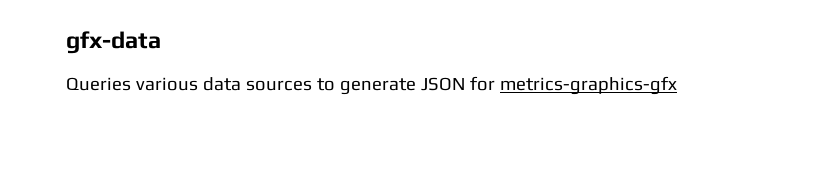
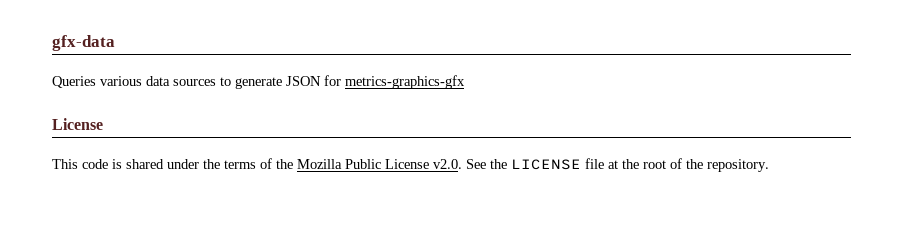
  Queries various data sources to generate JSON for metrics-graphics-gfx
+ License
+ This code is shared under the terms of the Mozilla Public License v2.0. See the LICENSE file at the root of the repository.

